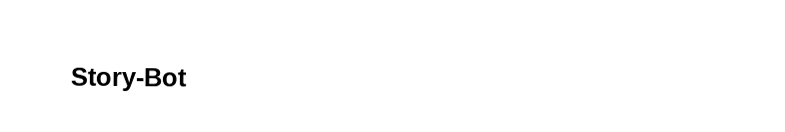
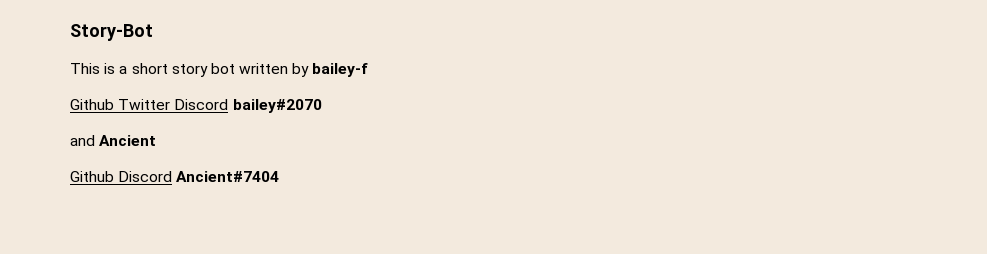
+ This is a short story bot written by bailey-f
+ Github Twitter Discord bailey#2070
+ and Ancient
+ Github Discord Ancient#7404

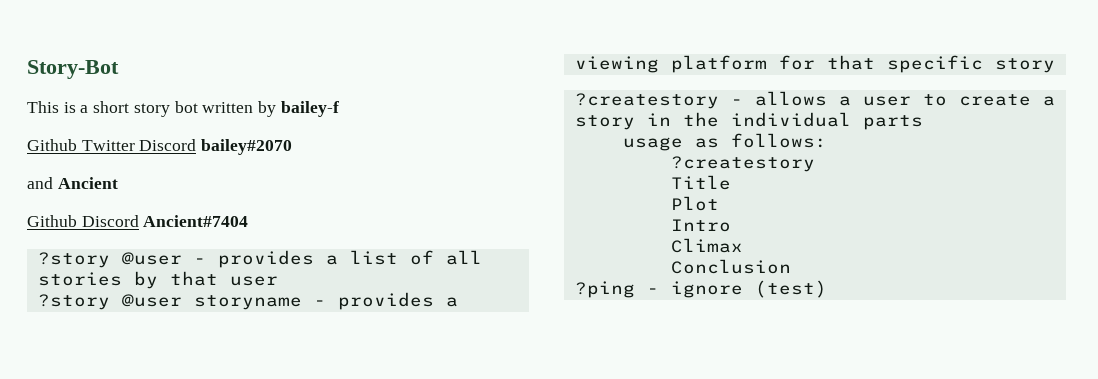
+ ?story @user - provides a list of all stories by that user
+ ?story @user storyname - provides a viewing platform for that specific story
+ ?createstory - allows a user to create a story in the individual parts
+ usage as follows:
+ ?createstory
+ Title
+ Plot
+ Intro
+ Climax
+ Conclusion
+ ?ping - ignore (test)

